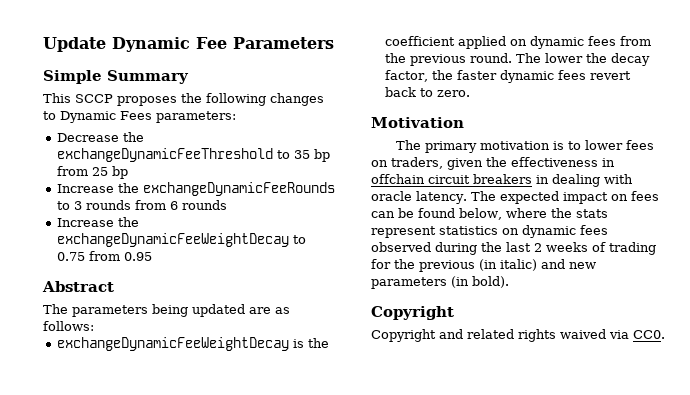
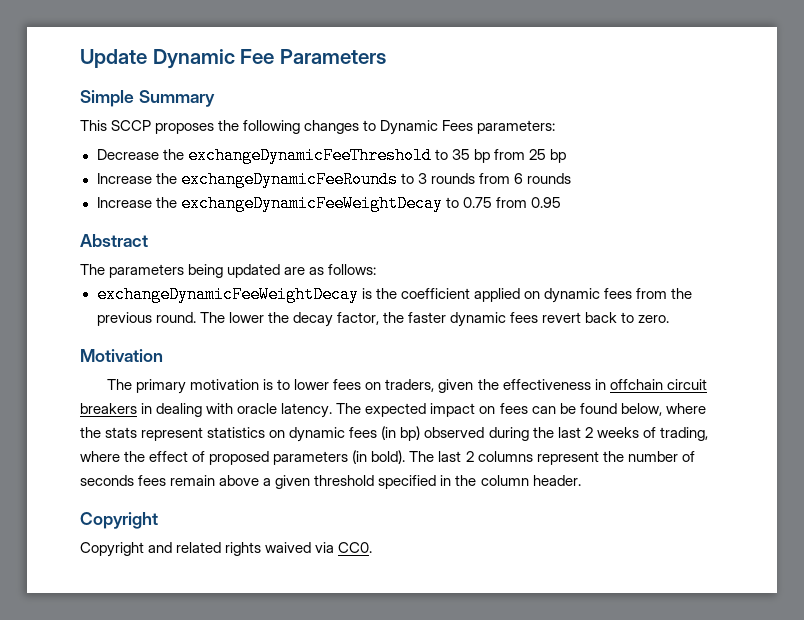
- The expected impact on fees can be found below, where the stats represent statistics on dynamic fees observed during the last 2 weeks of trading for the previous (in italic) and new parameters (in bold).
+ The expected impact on fees can be found below, where the stats represent statistics on dynamic fees (in bp) observed during the last 2 weeks of trading, where the effect of proposed parameters (in bold). The last 2 columns represent the number of seconds fees remain above a given threshold specified in the column header.

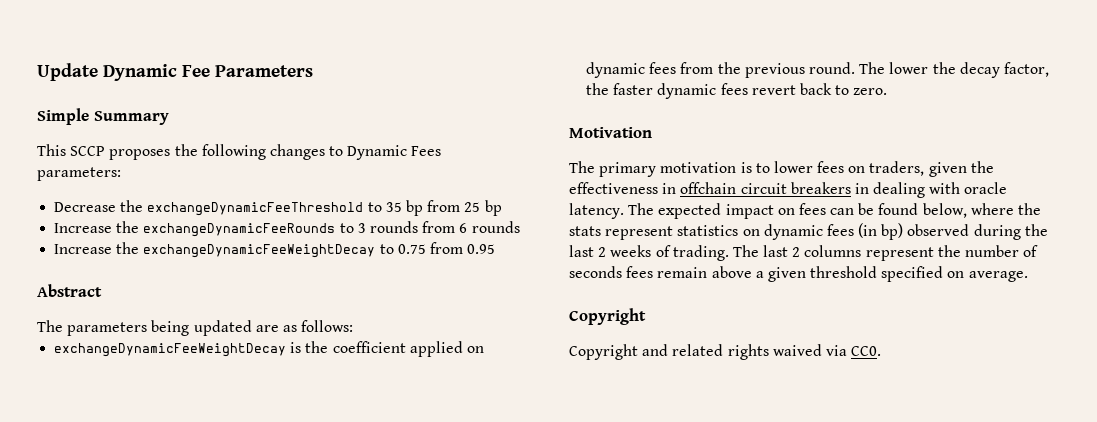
- The expected impact on fees can be found below, where the stats represent statistics on dynamic fees (in bp) observed during the last 2 weeks of trading, where the effect of proposed parameters (in bold).
+ The expected impact on fees can be found below, where the stats represent statistics on dynamic fees (in bp) observed during the last 2 weeks of trading.
- The last 2 columns represent the number of seconds fees remain above a given threshold specified in the column header.
+ The last 2 columns represent the number of seconds fees remain above a given threshold specified on average.

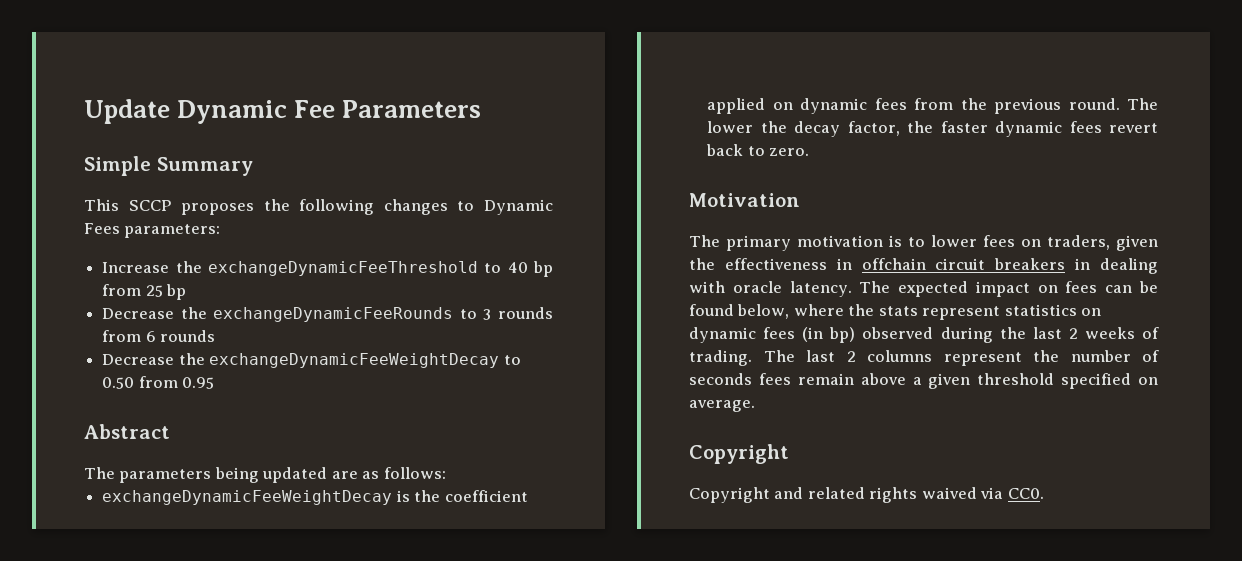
- Decrease the exchangeDynamicFeeThreshold to 35 bp from 25 bp
+ Increase the exchangeDynamicFeeThreshold to 40 bp from 25 bp
- Increase the exchangeDynamicFeeRounds to 3 rounds from 6 rounds
+ Decrease the exchangeDynamicFeeRounds to 3 rounds from 6 rounds
- Increase the exchangeDynamicFeeWeightDecay to 0.75 from 0.95
+ Decrease the exchangeDynamicFeeWeightDecay to 0.50 from 0.95

